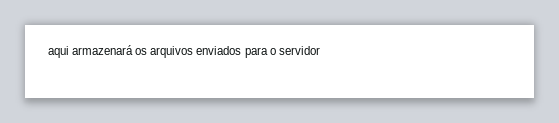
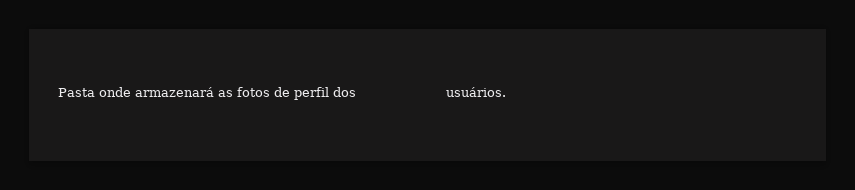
- aqui armazenará os arquivos enviados para o servidor
+ Pasta onde armazenará as fotos de perfil dos usuários.

